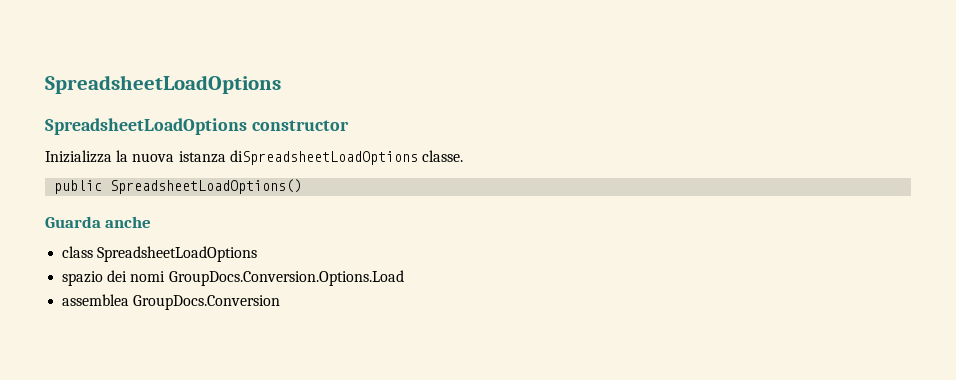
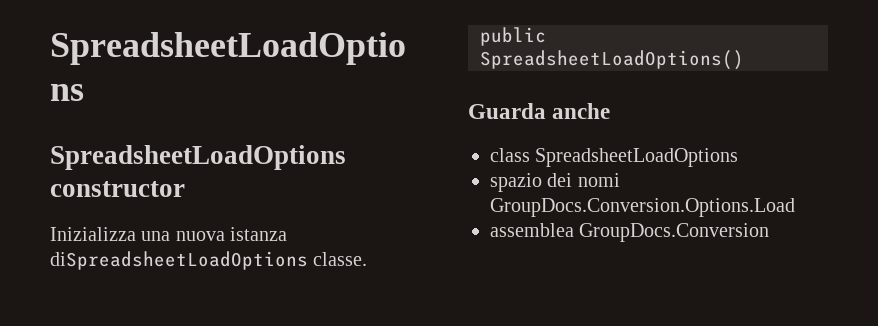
- Inizializza la nuova istanza diSpreadsheetLoadOptions classe.
+ Inizializza una nuova istanza diSpreadsheetLoadOptions classe.

